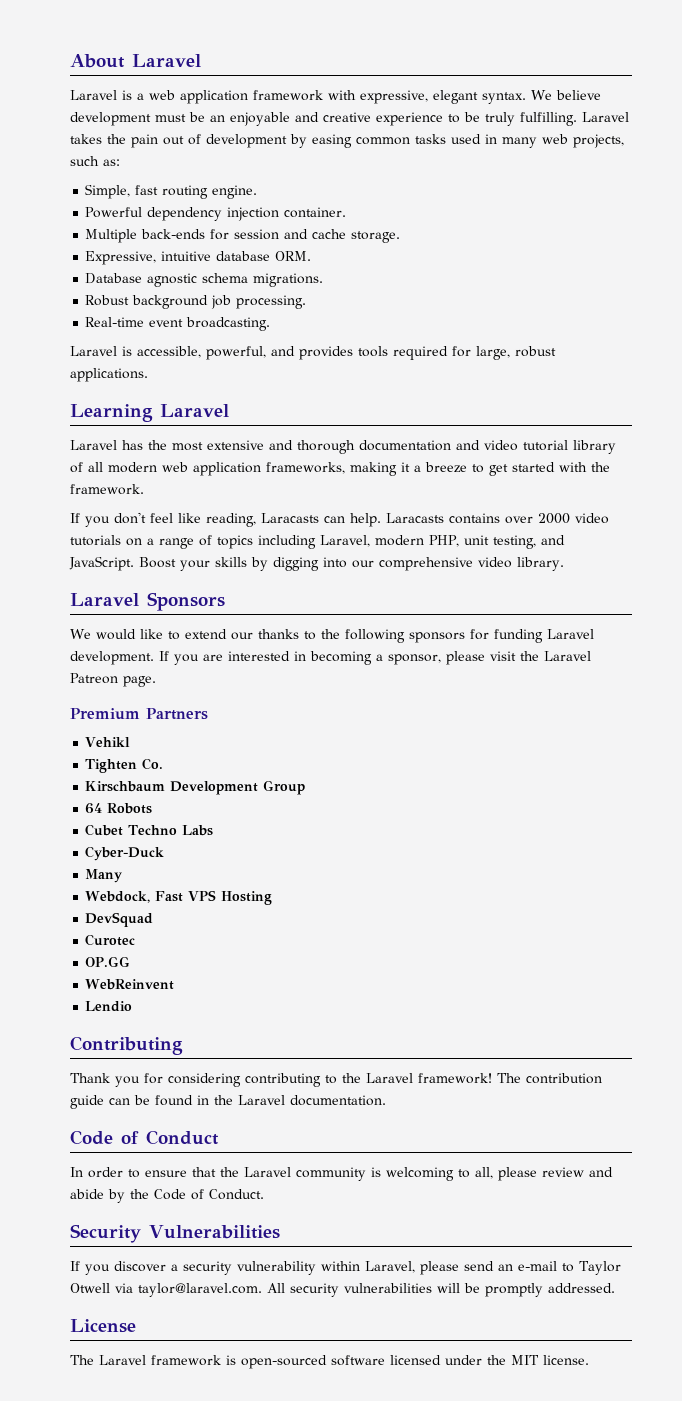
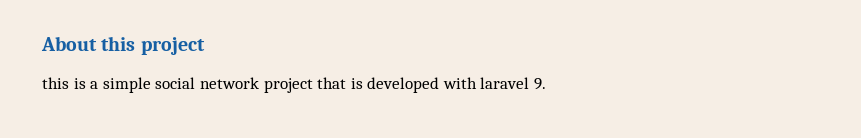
- About Laravel
- Laravel is a web application framework with expressive, elegant syntax. We believe development must be an enjoyable and creative experience to be truly fulfilling. Laravel takes the pain out of development by easing common tasks used in many web projects, such as:
- Simple, fast routing engine.
- Powerful dependency injection container.
- Multiple back-ends for session and cache storage.
- Expressive, intuitive database ORM.
- Database agnostic schema migrations.
- Robust background job processing.
- Real-time event broadcasting.
- Laravel is accessible, powerful, and provides tools required for large, robust applications.
- Learning Laravel
- Laravel has the most extensive and thorough documentation and video tutorial library of all modern web application frameworks, making it a breeze to get started with the framework.
- If you don't feel like reading, Laracasts can help. Laracasts contains over 2000 video tutorials on a range of topics including Laravel, modern PHP, unit testing, and JavaScript. Boost your skills by digging into our comprehensive video library.
- Laravel Sponsors
- We would like to extend our thanks to the following sponsors for funding Laravel development. If you are interested in becoming a sponsor, please visit the Laravel Patreon page.
- Premium Partners
- Vehikl
- Tighten Co.
- Kirschbaum Development Group
- 64 Robots
- Cubet Techno Labs
- Cyber-Duck
- Many
- Webdock, Fast VPS Hosting
- DevSquad
- Curotec
- OP.GG
- WebReinvent
- Lendio
- Contributing
- Thank you for considering contributing to the Laravel framework! The contribution guide can be found in the Laravel documentation.
- Code of Conduct
- In order to ensure that the Laravel community is welcoming to all, please review and abide by the Code of Conduct.
- Security Vulnerabilities
- If you discover a security vulnerability within Laravel, please send an e-mail to Taylor Otwell via taylor@laravel.com. All security vulnerabilities will be promptly addressed.
- License
- The Laravel framework is open-sourced software licensed under the MIT license.
+ About this project
+ this is a simple social network project that is developed with laravel 9.

